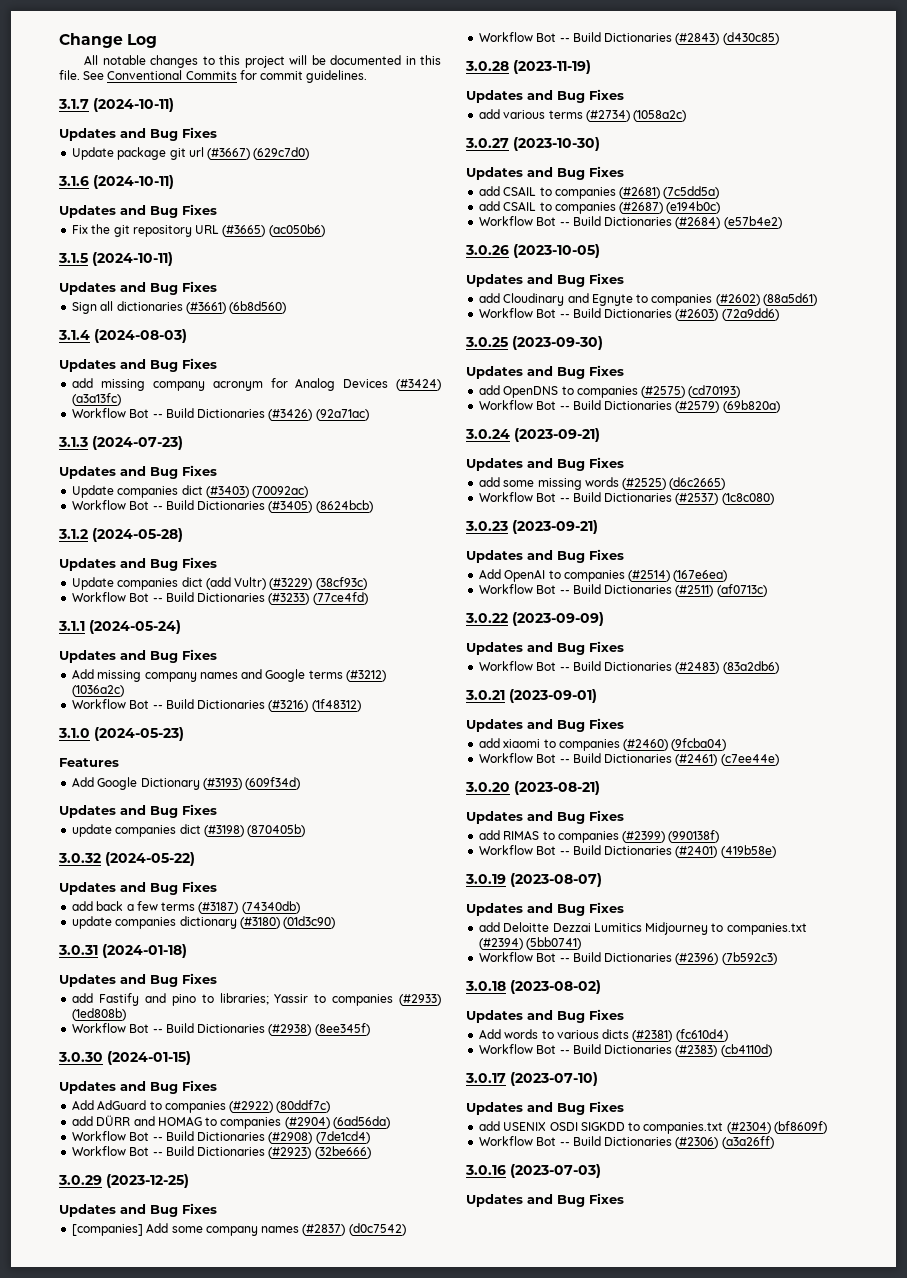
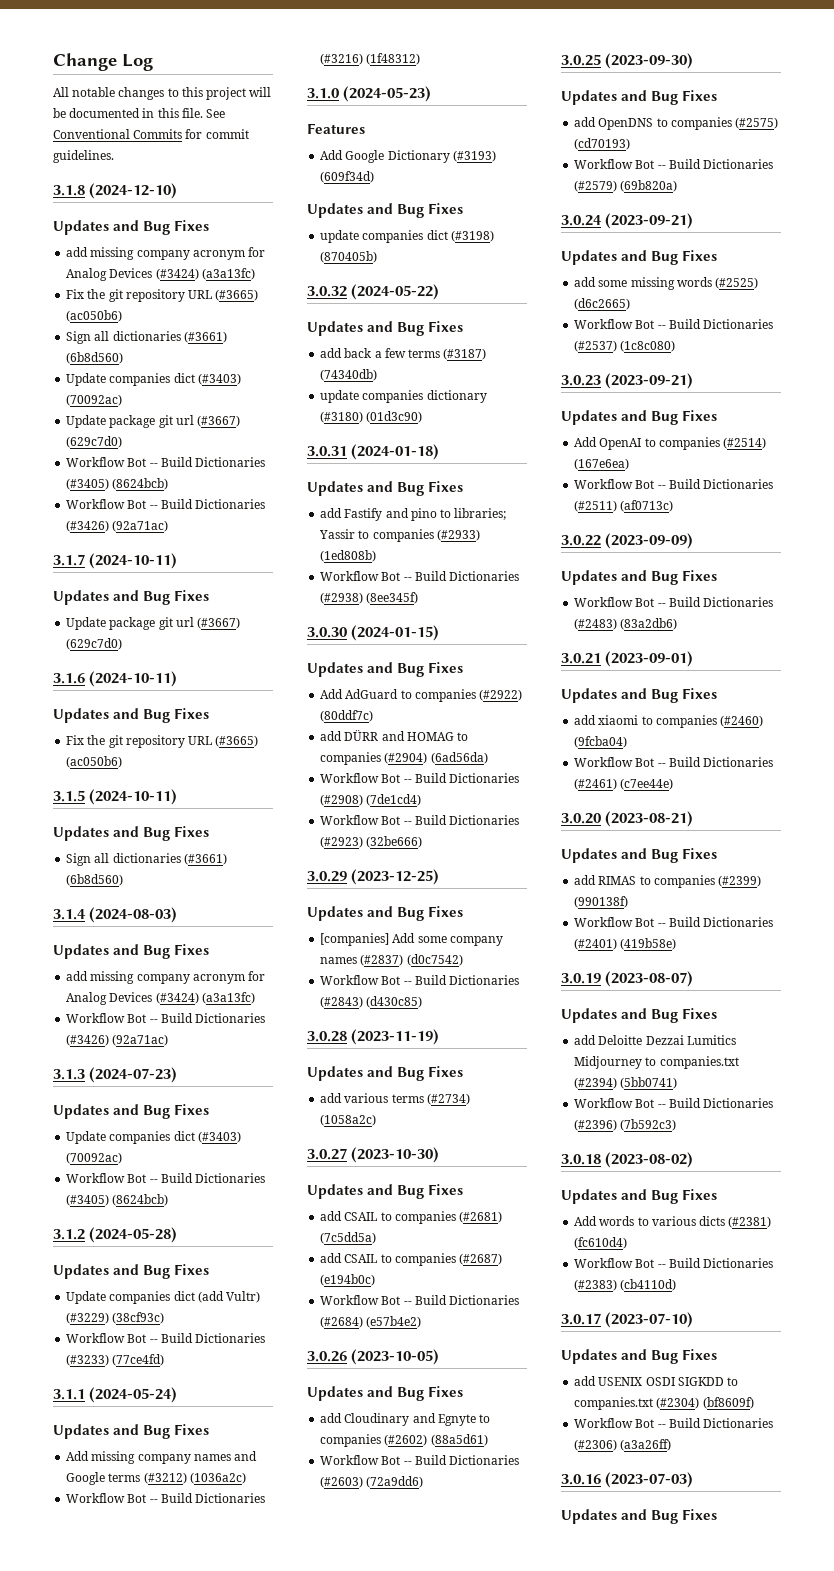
+ 3.1.8 (2024-12-10)
+ Updates and Bug Fixes
+ add missing company acronym for Analog Devices (#3424) (a3a13fc)
+ Fix the git repository URL (#3665) (ac050b6)
+ Sign all dictionaries (#3661) (6b8d560)
+ Update companies dict (#3403) (70092ac)
+ Update package git url (#3667) (629c7d0)
+ Workflow Bot -- Build Dictionaries (#3405) (8624bcb)
+ Workflow Bot -- Build Dictionaries (#3426) (92a71ac)

